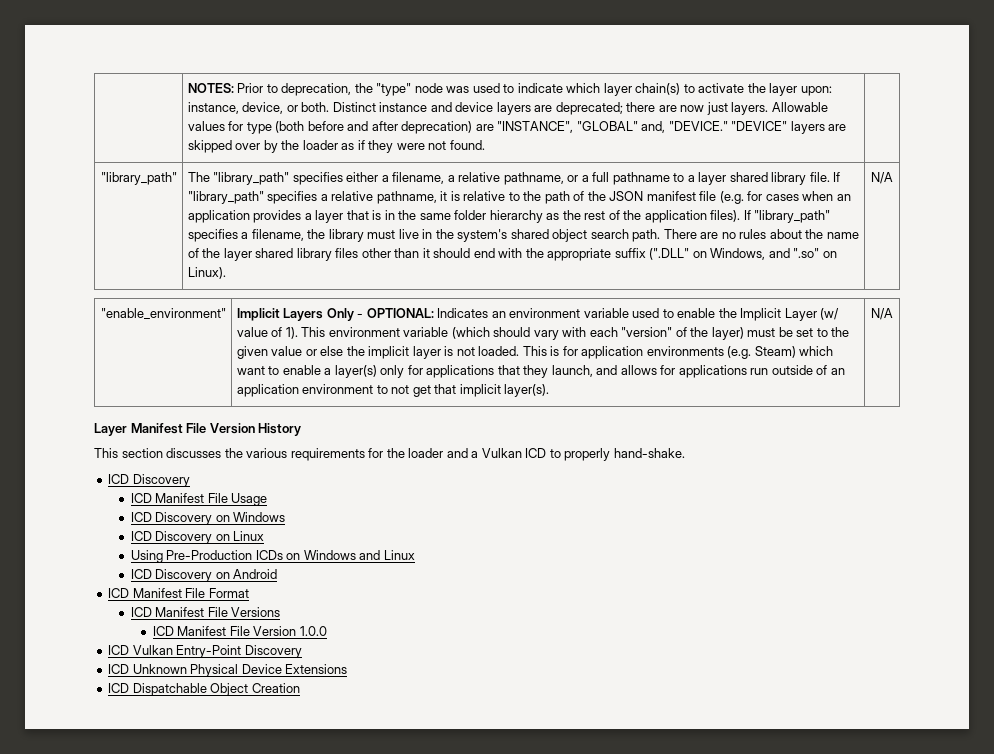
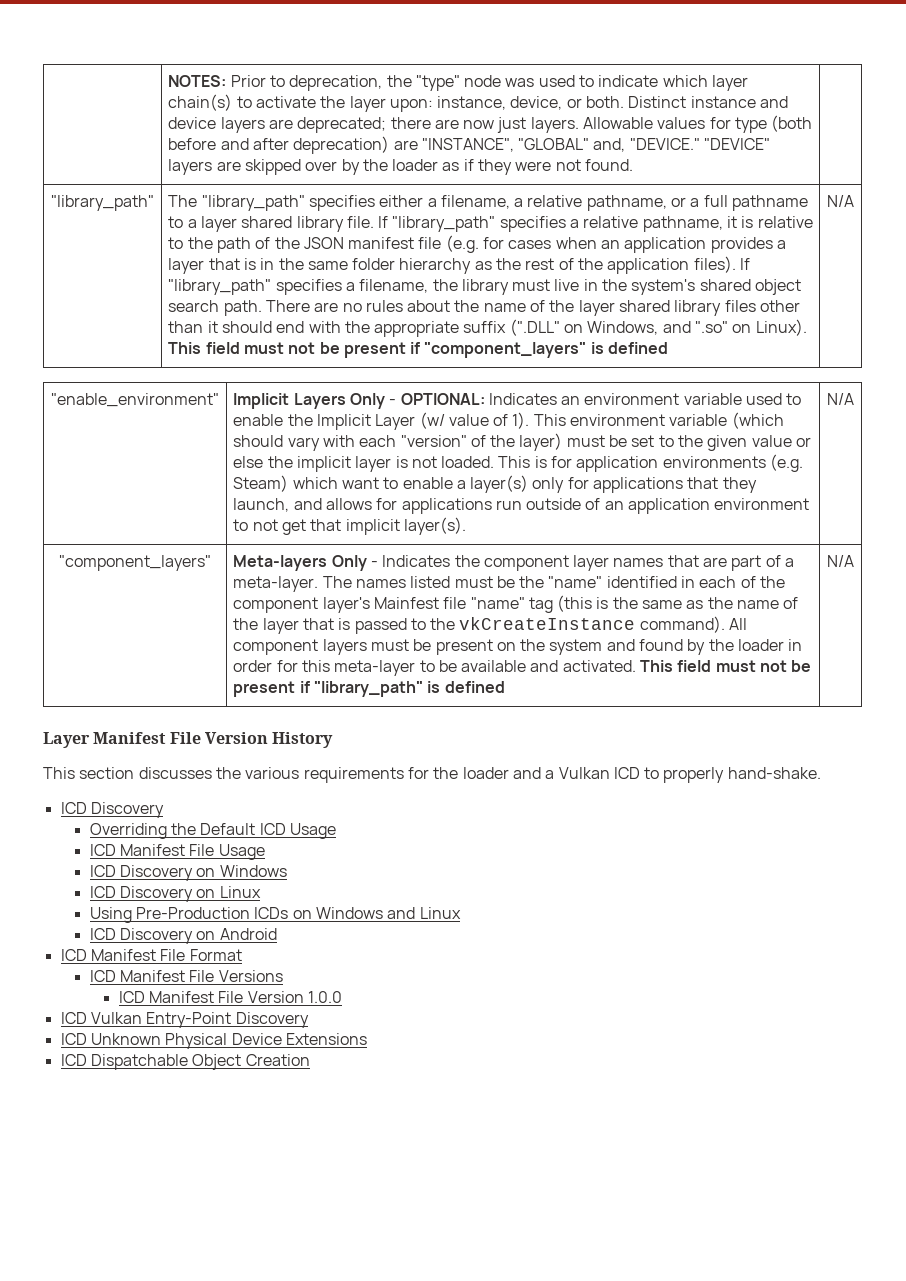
+ This field must not be present if "component_layers" is defined
+ "component_layers" | Meta-layers Only - Indicates the component layer names that are part of a meta-layer. The names listed must be the "name" identified in each of the component layer's Mainfest file "name" tag (this is the same as the name of the layer that is passed to the vkCreateInstance command). All component layers must be present on the system and found by the loader in order for this meta-layer to be available and activated. This field must not be present if "library_path" is defined | N/A
+ Overriding the Default ICD Usage

